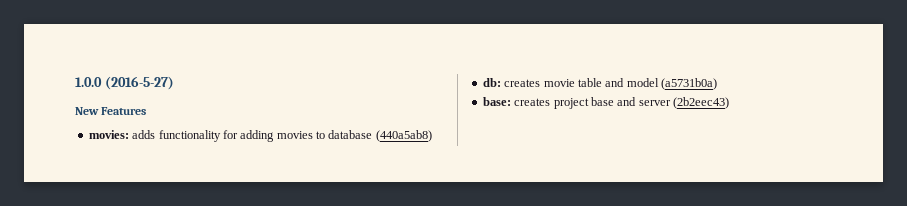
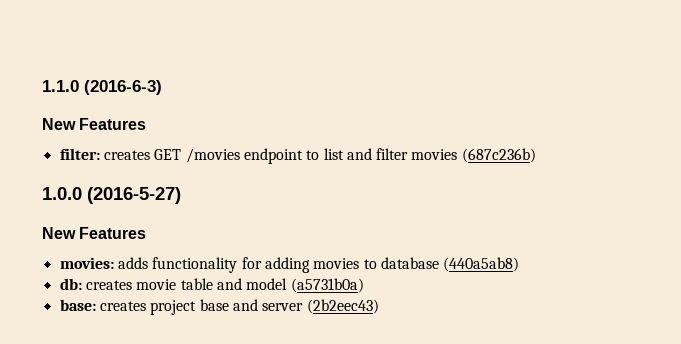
+ 1.1.0 (2016-6-3)
+ New Features
+ filter: creates GET /movies endpoint to list and filter movies (687c236b)

